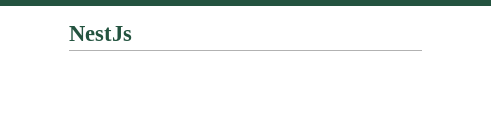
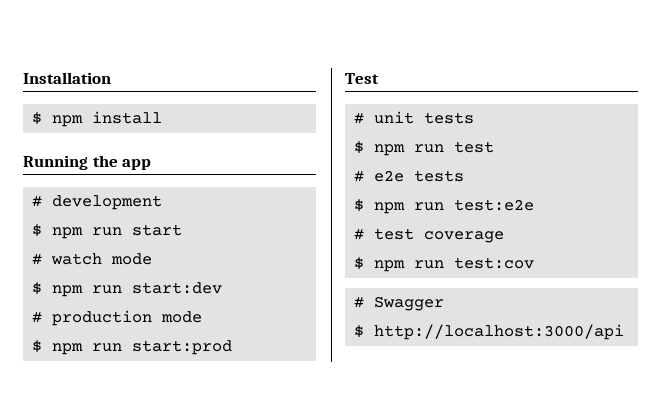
- NestJs
+ Installation
+ $ npm install
+ Running the app
+ # development
+ $ npm run start
+ # watch mode
+ $ npm run start:dev
+ # production mode
+ $ npm run start:prod
+ Test
+ # unit tests
+ $ npm run test
+ # e2e tests
+ $ npm run test:e2e
+ # test coverage
+ $ npm run test:cov
+ # Swagger
+ $ http://localhost:3000/api

